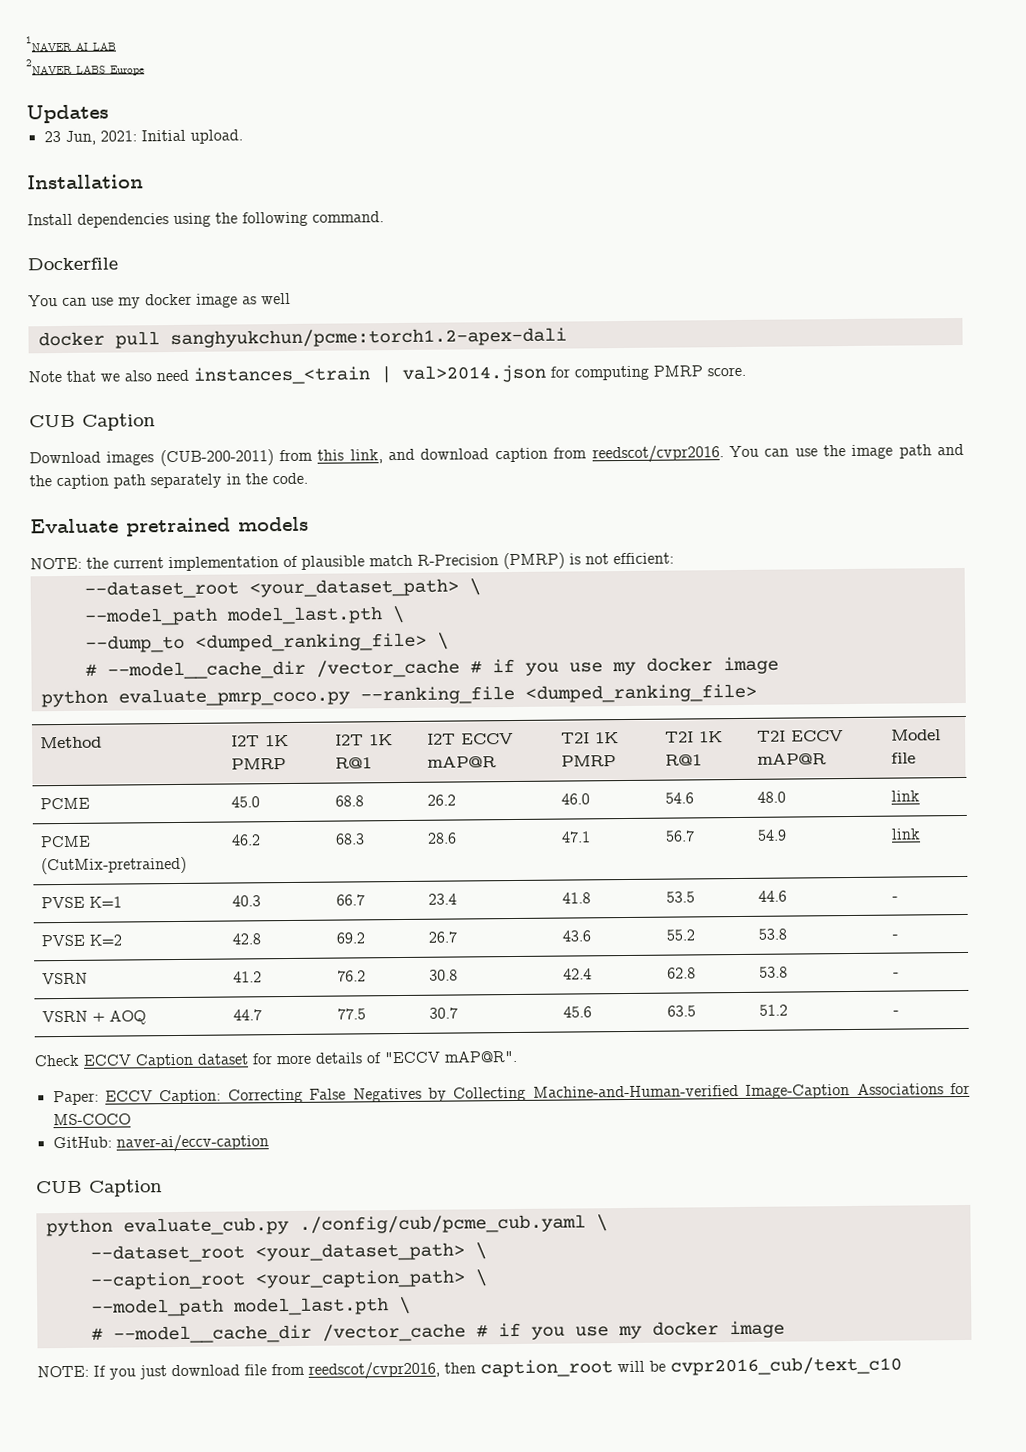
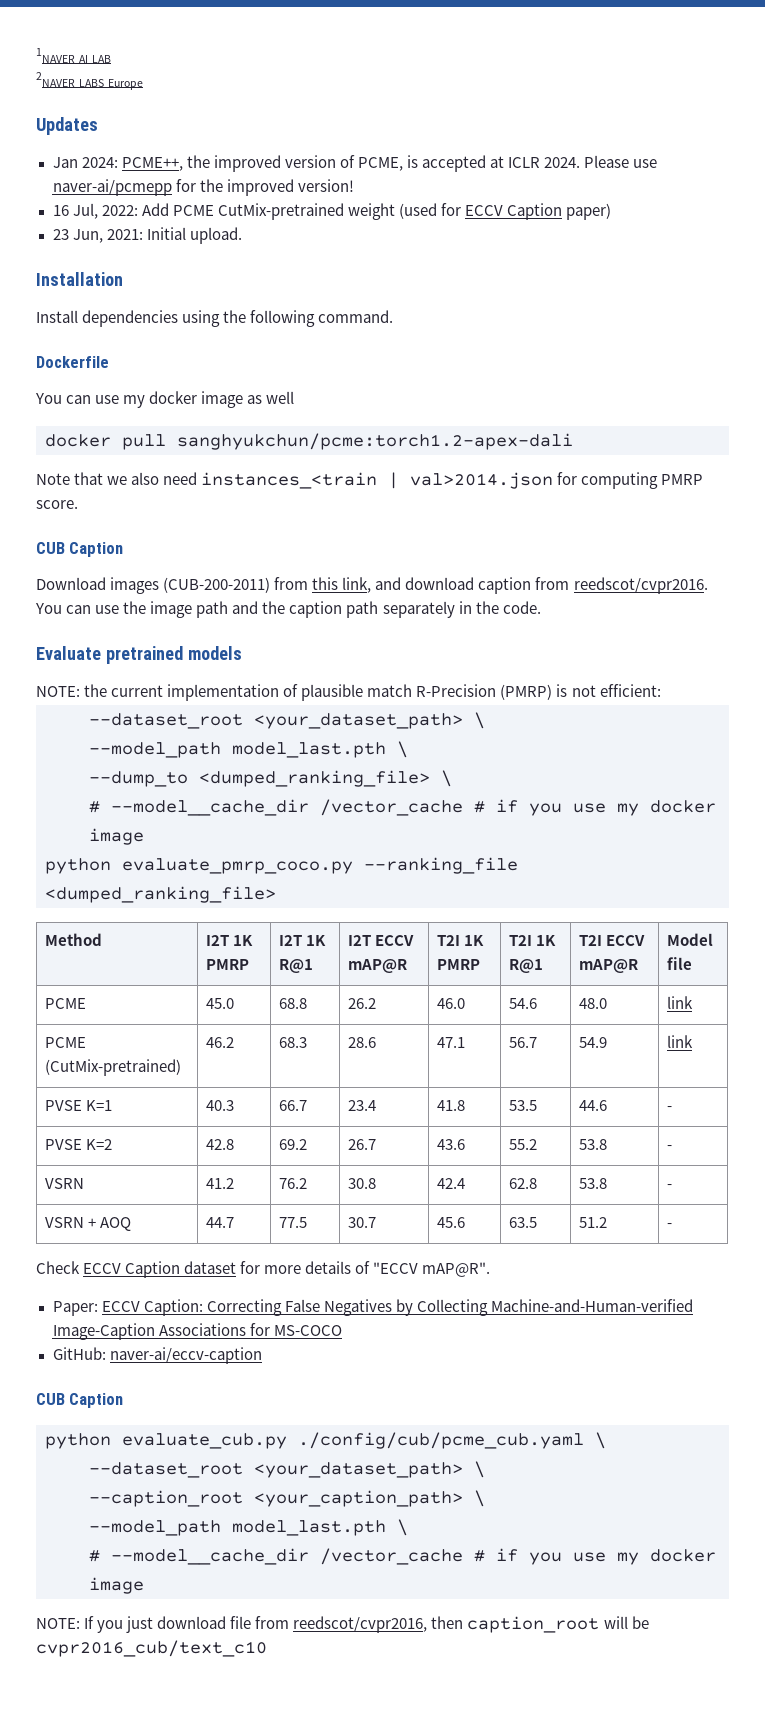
+ Jan 2024: PCME++, the improved version of PCME, is accepted at ICLR 2024. Please use naver-ai/pcmepp for the improved version!
+ 16 Jul, 2022: Add PCME CutMix-pretrained weight (used for ECCV Caption paper)

